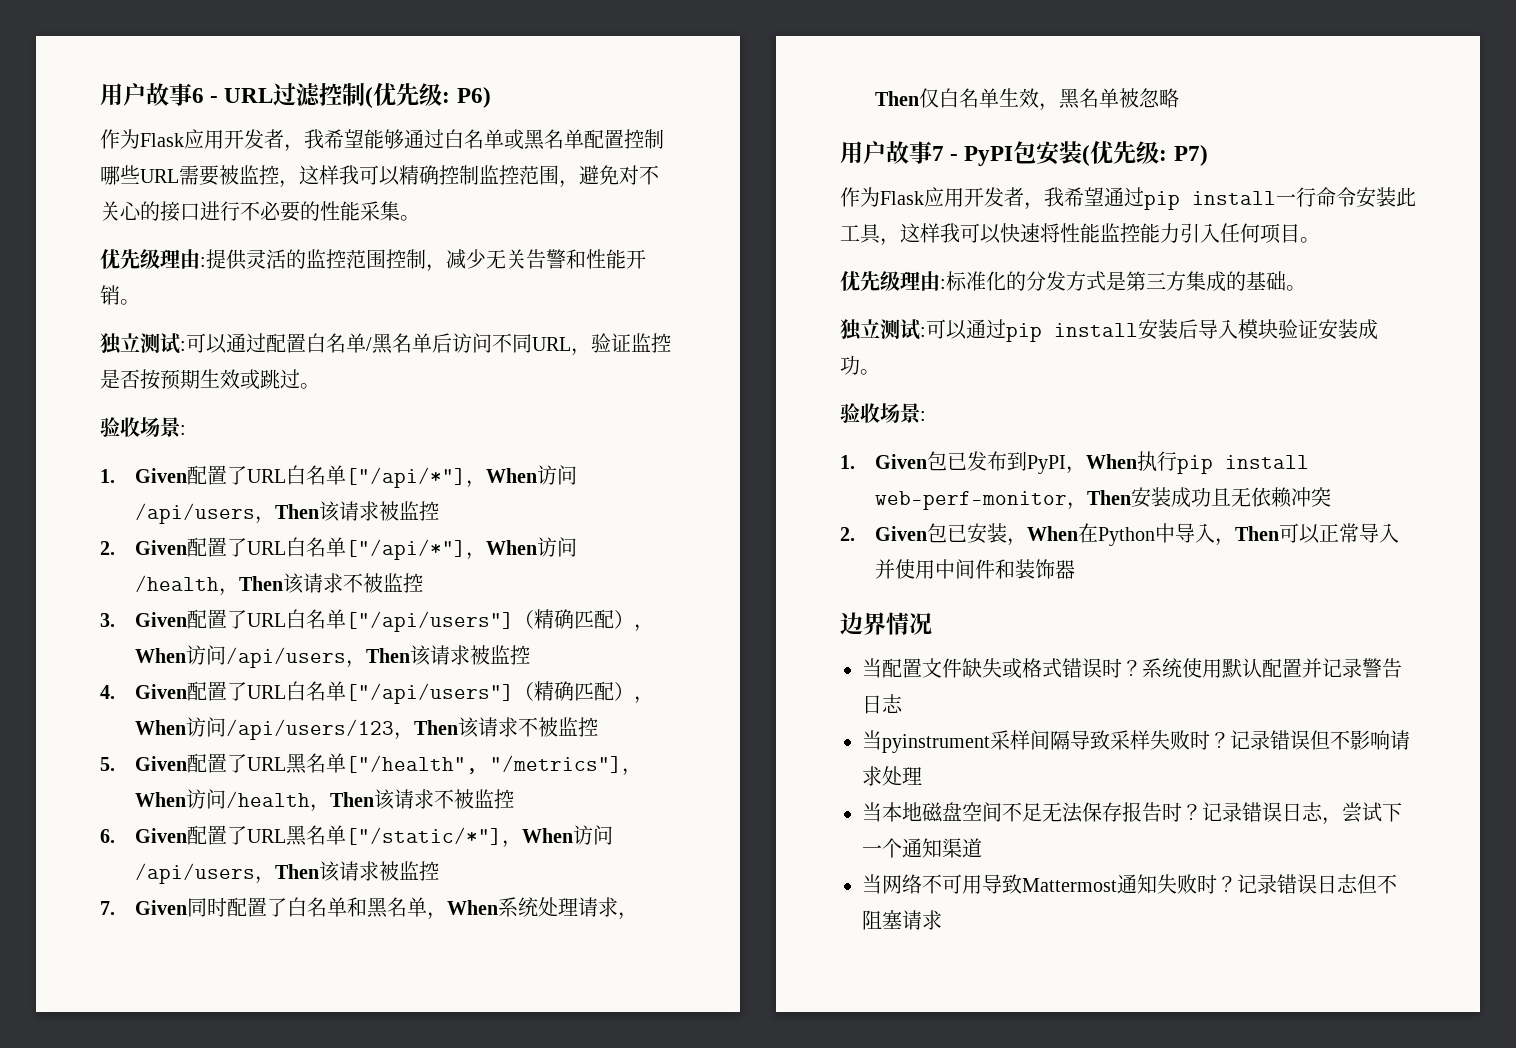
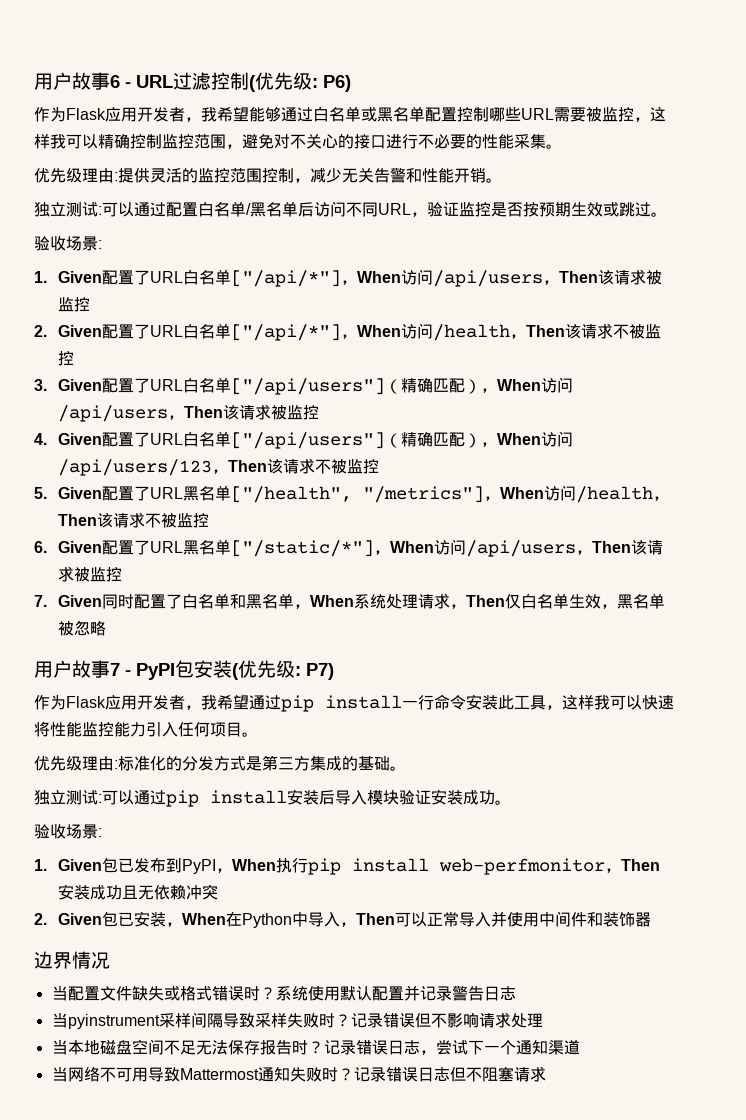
- 1. Given包已发布到PyPI，When执行pip install web-perf-monitor，Then安装成功且无依赖冲突
+ 1. Given包已发布到PyPI，When执行pip install web-perfmonitor，Then安装成功且无依赖冲突

